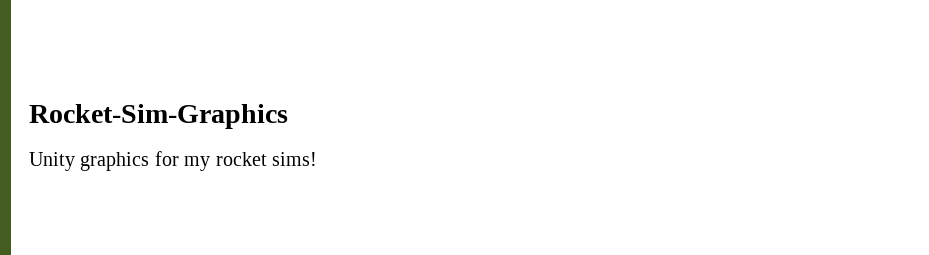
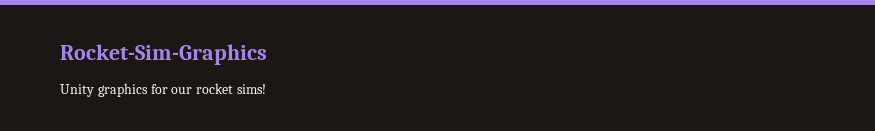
- Unity graphics for my rocket sims!
+ Unity graphics for our rocket sims!

